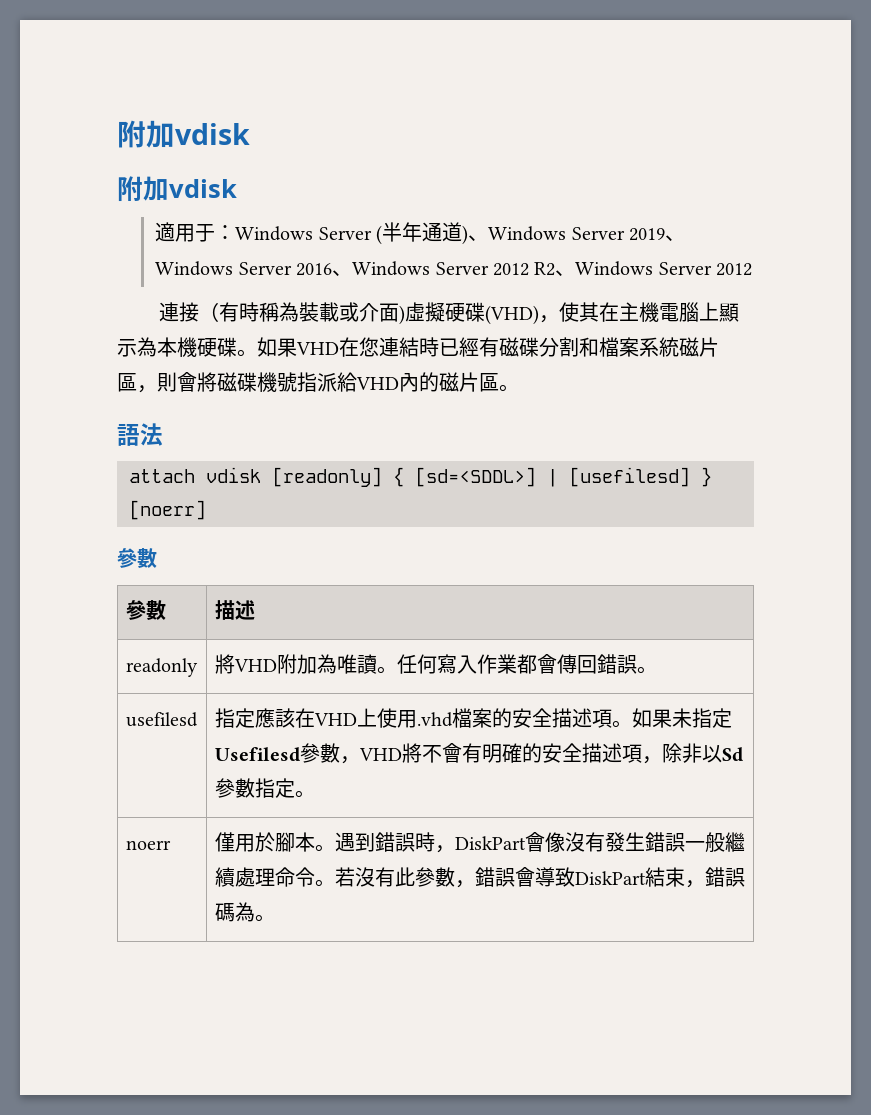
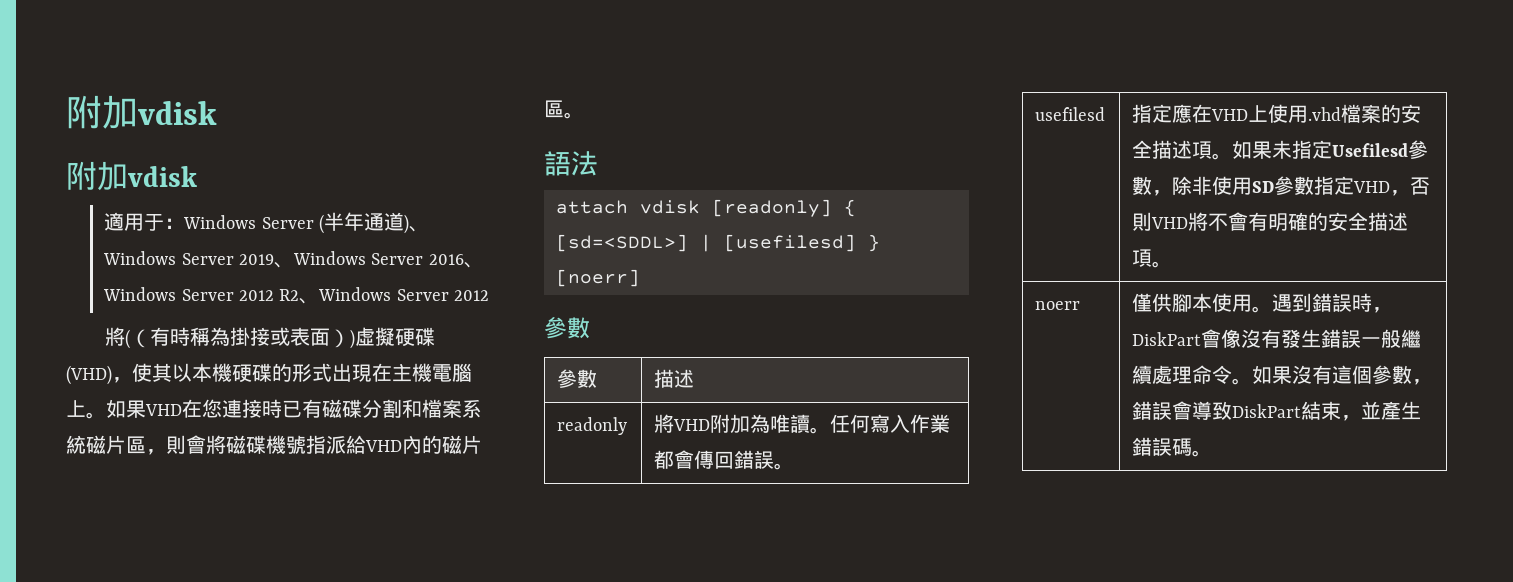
- 連接（有時稱為裝載或介面)虛擬硬碟(VHD)，使其在主機電腦上顯示為本機硬碟。
+ 將(（有時稱為掛接或表面）)虛擬硬碟(VHD)，使其以本機硬碟的形式出現在主機電腦上。
- 如果VHD在您連結時已經有磁碟分割和檔案系統磁片區，則會將磁碟機號指派給VHD內的磁片區。
+ 如果VHD在您連接時已有磁碟分割和檔案系統磁片區，則會將磁碟機號指派給VHD內的磁片區。
- usefilesd | 指定應該在VHD上使用.vhd檔案的安全描述項。如果未指定Usefilesd參數，VHD將不會有明確的安全描述項，除非以Sd參數指定。
+ usefilesd | 指定應在VHD上使用.vhd檔案的安全描述項。如果未指定Usefilesd參數，除非使用SD參數指定VHD，否則VHD將不會有明確的安全描述項。
- noerr | 僅用於腳本。遇到錯誤時，DiskPart會像沒有發生錯誤一般繼續處理命令。若沒有此參數，錯誤會導致DiskPart結束，錯誤碼為。
+ noerr | 僅供腳本使用。遇到錯誤時，DiskPart會像沒有發生錯誤一般繼續處理命令。如果沒有這個參數，錯誤會導致DiskPart結束，並產生錯誤碼。

